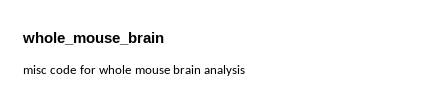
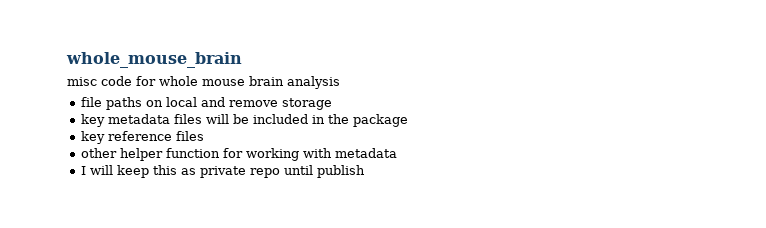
+ file paths on local and remove storage
+ key metadata files will be included in the package
+ key reference files
+ other helper function for working with metadata
+ I will keep this as private repo until publish

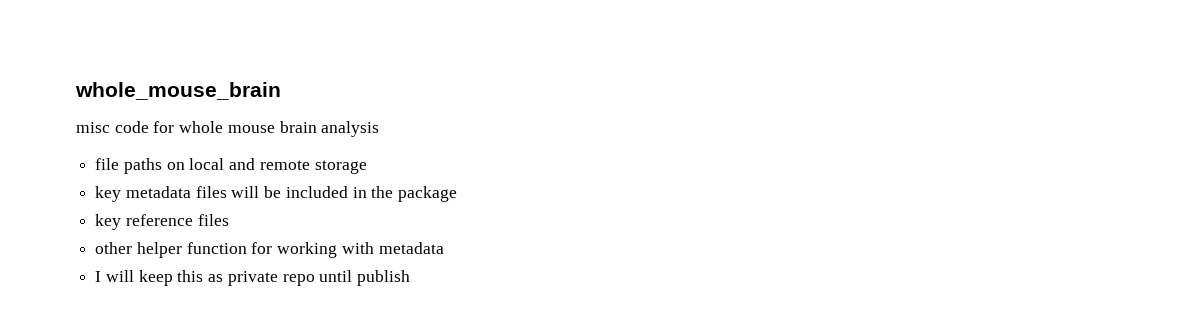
- file paths on local and remove storage
+ file paths on local and remote storage

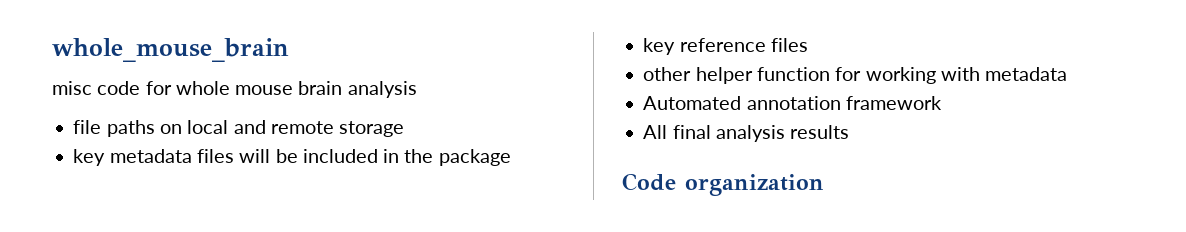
- I will keep this as private repo until publish
+ Automated annotation framework
+ All final analysis results
+ Code organization

